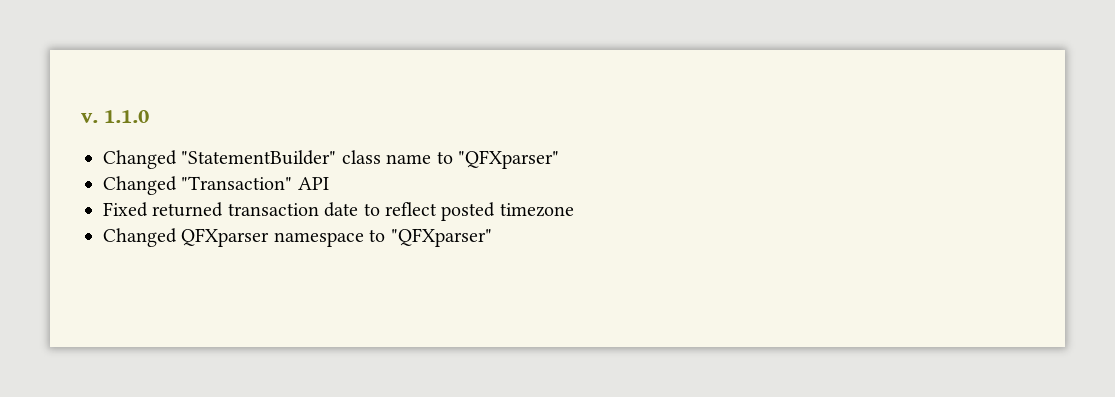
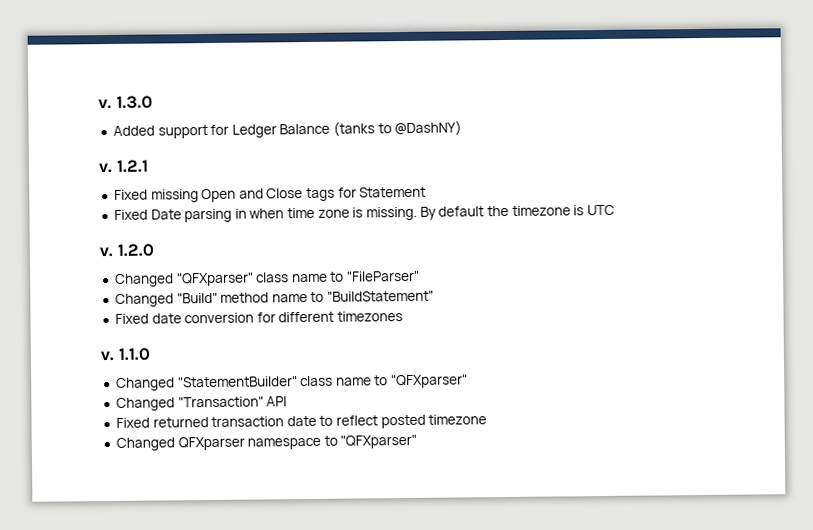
+ v. 1.3.0
+ Added support for Ledger Balance (tanks to @DashNY)
+ v. 1.2.1
+ Fixed missing Open and Close tags for Statement
+ Fixed Date parsing in when time zone is missing. By default the timezone is UTC
+ v. 1.2.0
+ Changed "QFXparser" class name to "FileParser"
+ Changed "Build" method name to "BuildStatement"
+ Fixed date conversion for different timezones

